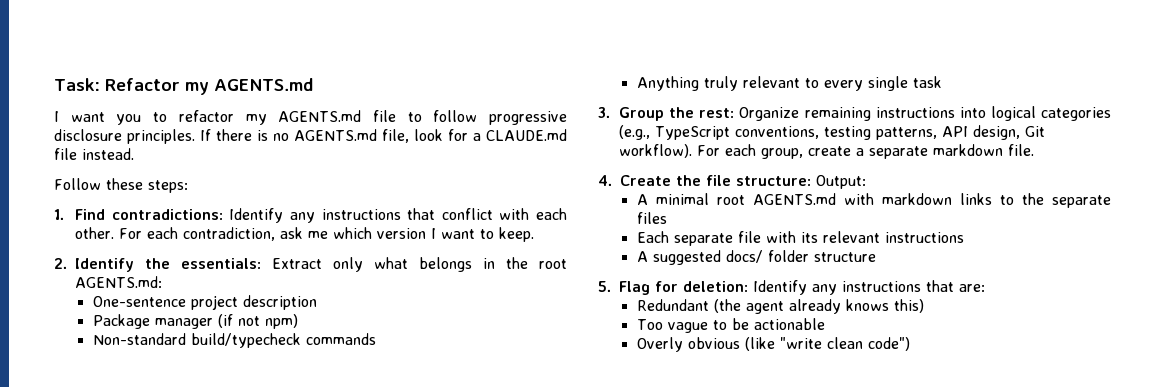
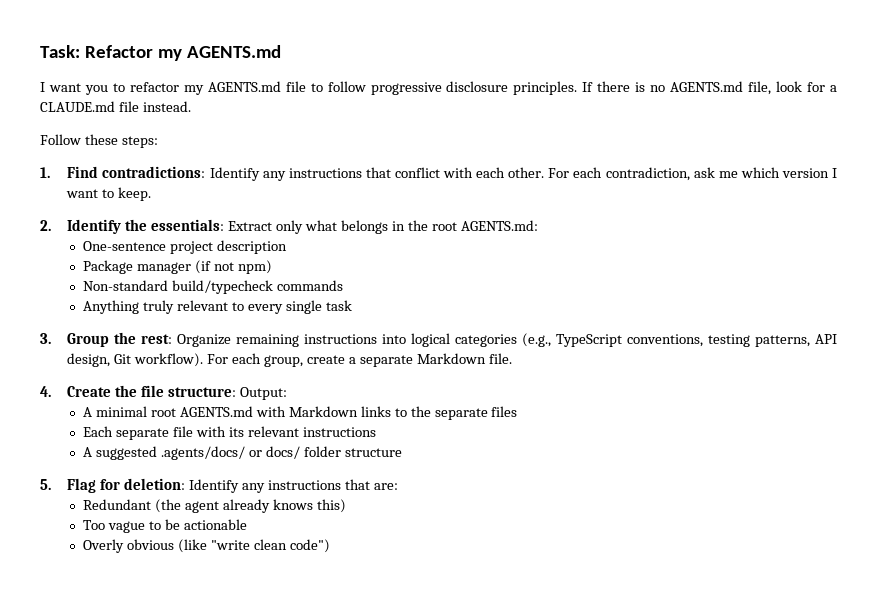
- For each group, create a separate markdown file.
+ For each group, create a separate Markdown file.
- A minimal root AGENTS.md with markdown links to the separate files
+ A minimal root AGENTS.md with Markdown links to the separate files
- A suggested docs/ folder structure
+ A suggested .agents/docs/ or docs/ folder structure

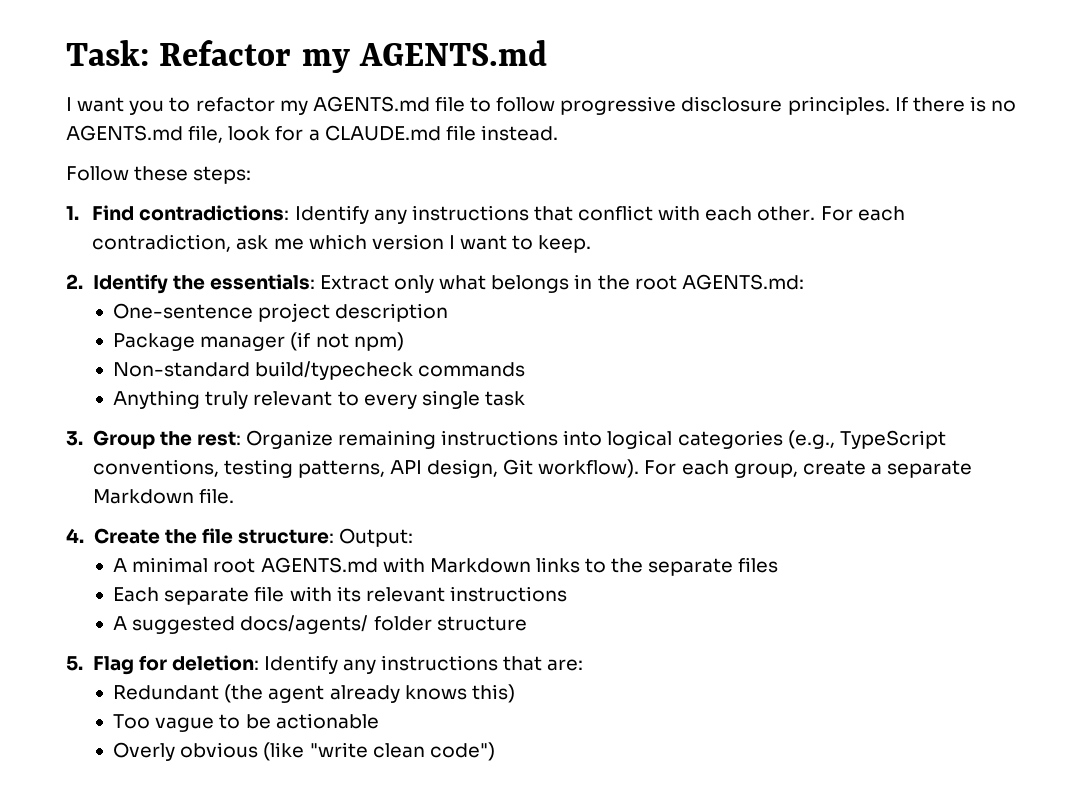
- A suggested .agents/docs/ or docs/ folder structure
+ A suggested docs/agents/ folder structure

